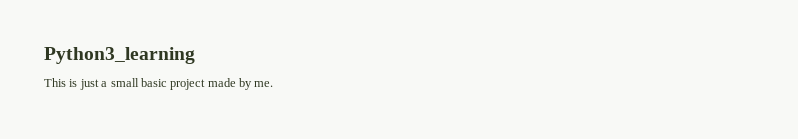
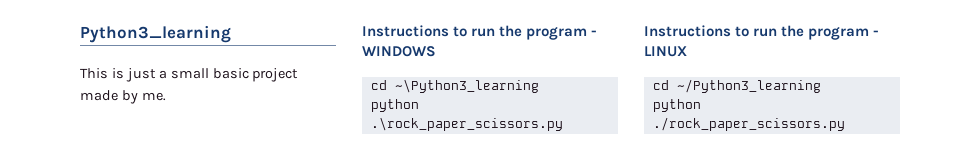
+ Instructions to run the program - WINDOWS
+ cd ~\Python3_learning
+ python .\rock_paper_scissors.py
+ Instructions to run the program - LINUX
+ cd ~/Python3_learning
+ python ./rock_paper_scissors.py

